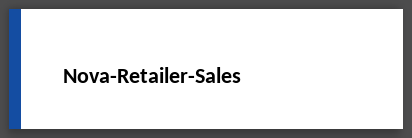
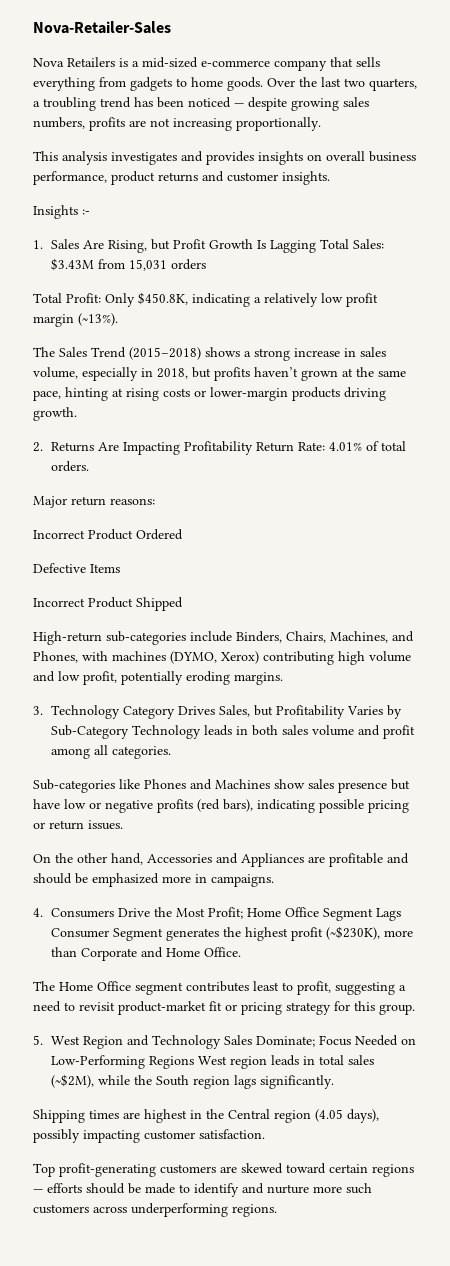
+ Nova Retailers is a mid-sized e-commerce company that sells everything from gadgets to home goods. Over the last two quarters, a troubling trend has been noticed — despite growing sales numbers, profits are not increasing proportionally.
+ This analysis investigates and provides insights on overall business performance, product returns and customer insights.
+ Insights :-
+ 1. Sales Are Rising, but Profit Growth Is Lagging Total Sales: $3.43M from 15,031 orders
+ Total Profit: Only $450.8K, indicating a relatively low profit margin (~13%).
+ The Sales Trend (2015–2018) shows a strong increase in sales volume, especially in 2018, but profits haven’t grown at the same pace, hinting at rising costs or lower-margin products driving growth.
+ 2. Returns Are Impacting Profitability Return Rate: 4.01% of total orders.
+ Major return reasons:
+ Incorrect Product Ordered
+ Defective Items
+ Incorrect Product Shipped
+ High-return sub-categories include Binders, Chairs, Machines, and Phones, with machines (DYMO, Xerox) contributing high volume and low profit, potentially eroding margins.
+ 3. Technology Category Drives Sales, but Profitability Varies by Sub-Category Technology leads in both sales volume and profit among all categories.
+ Sub-categories like Phones and Machines show sales presence but have low or negative profits (red bars), indicating possible pricing or return issues.
+ On the other hand, Accessories and Appliances are profitable and should be emphasized more in campaigns.
+ 4. Consumers Drive the Most Profit; Home Office Segment Lags Consumer Segment generates the highest profit (~$230K), more than Corporate and Home Office.
+ The Home Office segment contributes least to profit, suggesting a need to revisit product-market fit or pricing strategy for this group.
+ 5. West Region and Technology Sales Dominate; Focus Needed on Low-Performing Regions West region leads in total sales (~$2M), while the South region lags significantly.
+ Shipping times are highest in the Central region (4.05 days), possibly impacting customer satisfaction.
+ Top profit-generating customers are skewed toward certain regions — efforts should be made to identify and nurture more such customers across underperforming regions.

